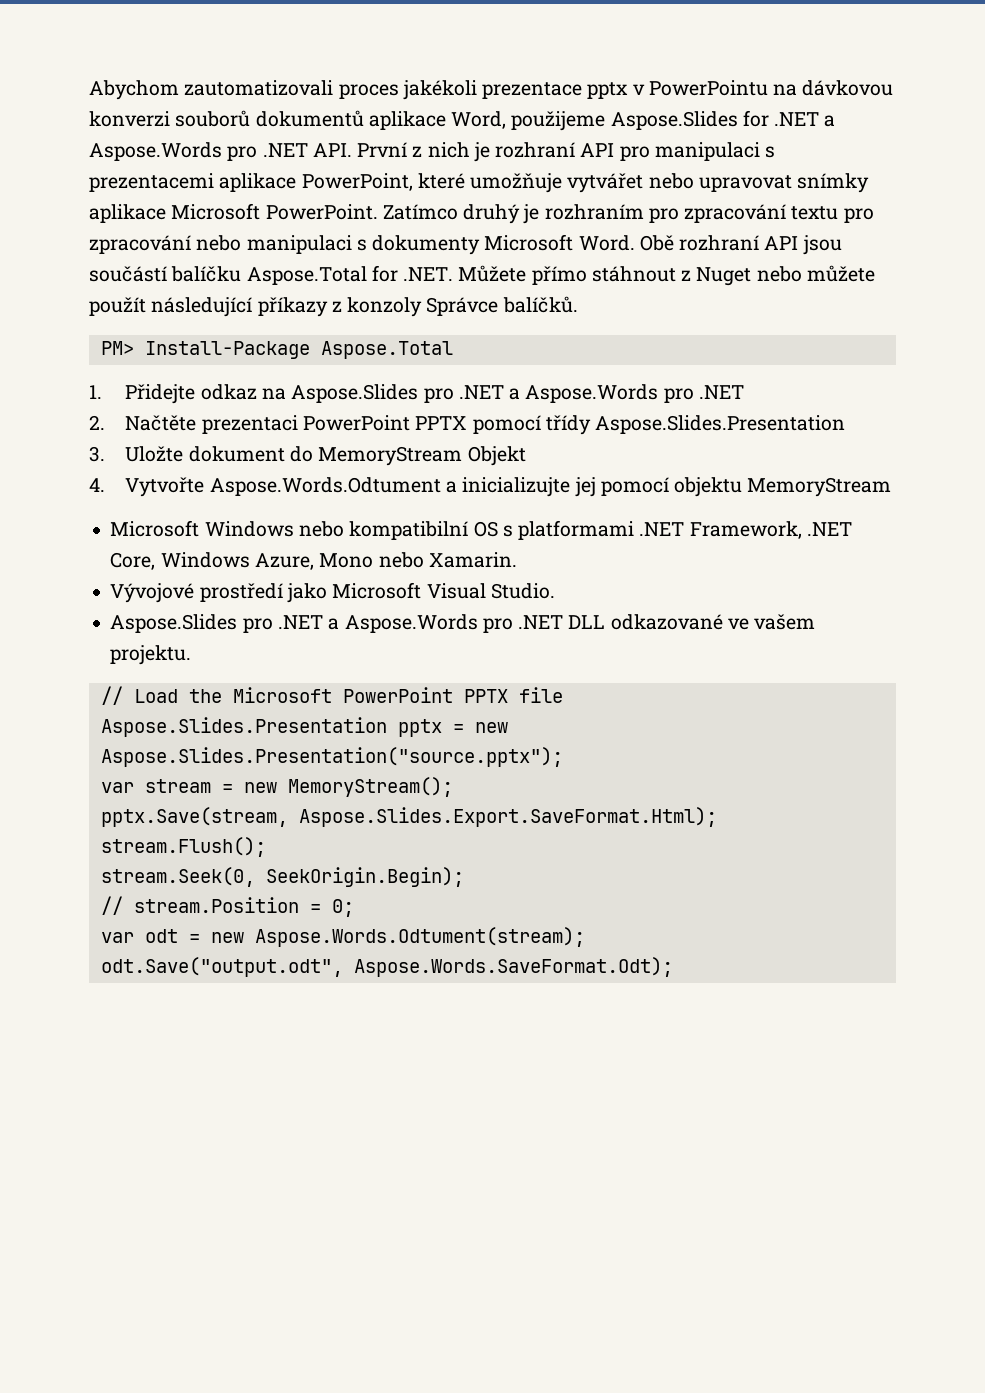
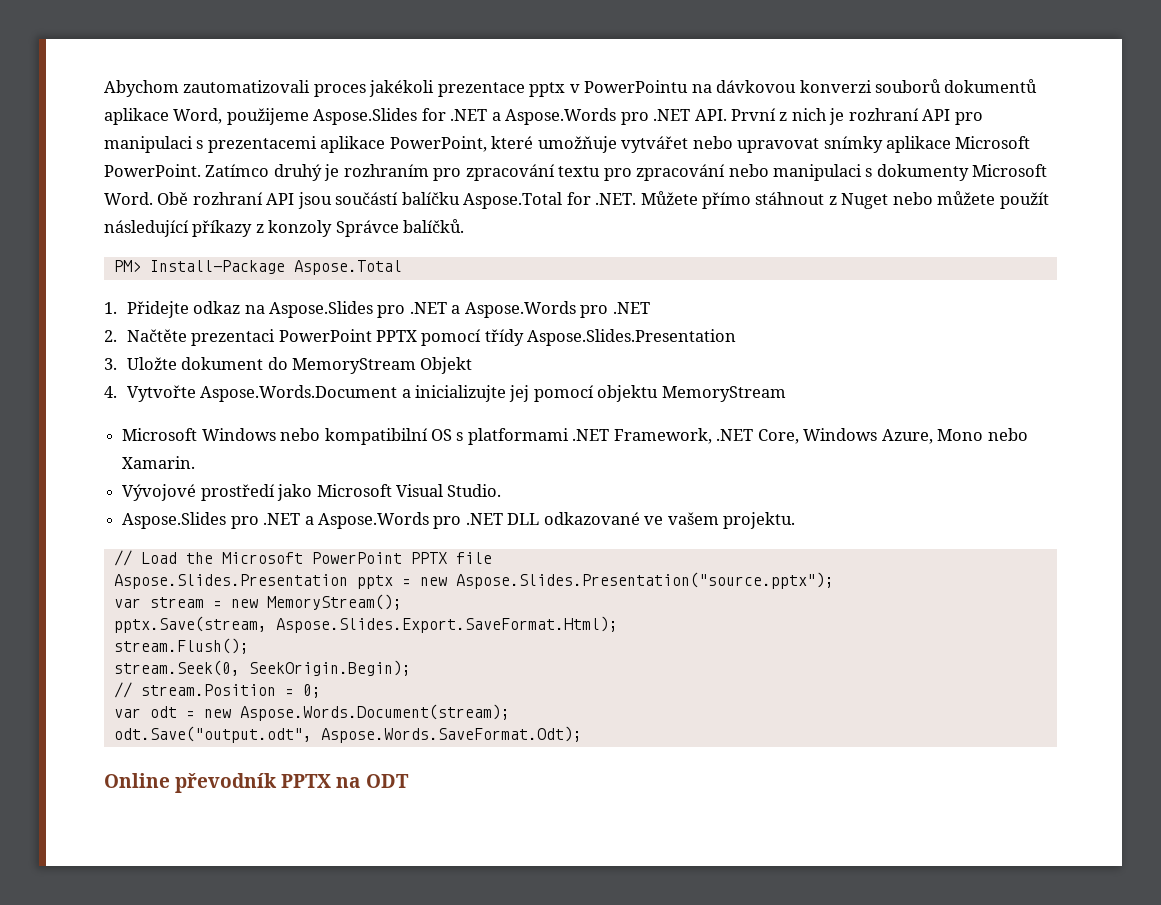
- 4. Vytvořte Aspose.Words.Odtument a inicializujte jej pomocí objektu MemoryStream
+ 4. Vytvořte Aspose.Words.Document a inicializujte jej pomocí objektu MemoryStream
- var odt = new Aspose.Words.Odtument(stream);
+ var odt = new Aspose.Words.Document(stream);
+ Online převodník PPTX na ODT

